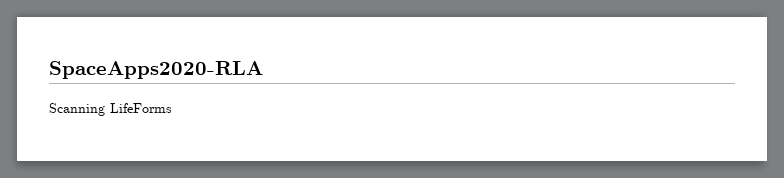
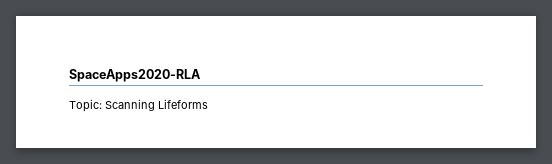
- Scanning LifeForms
+ Topic: Scanning Lifeforms

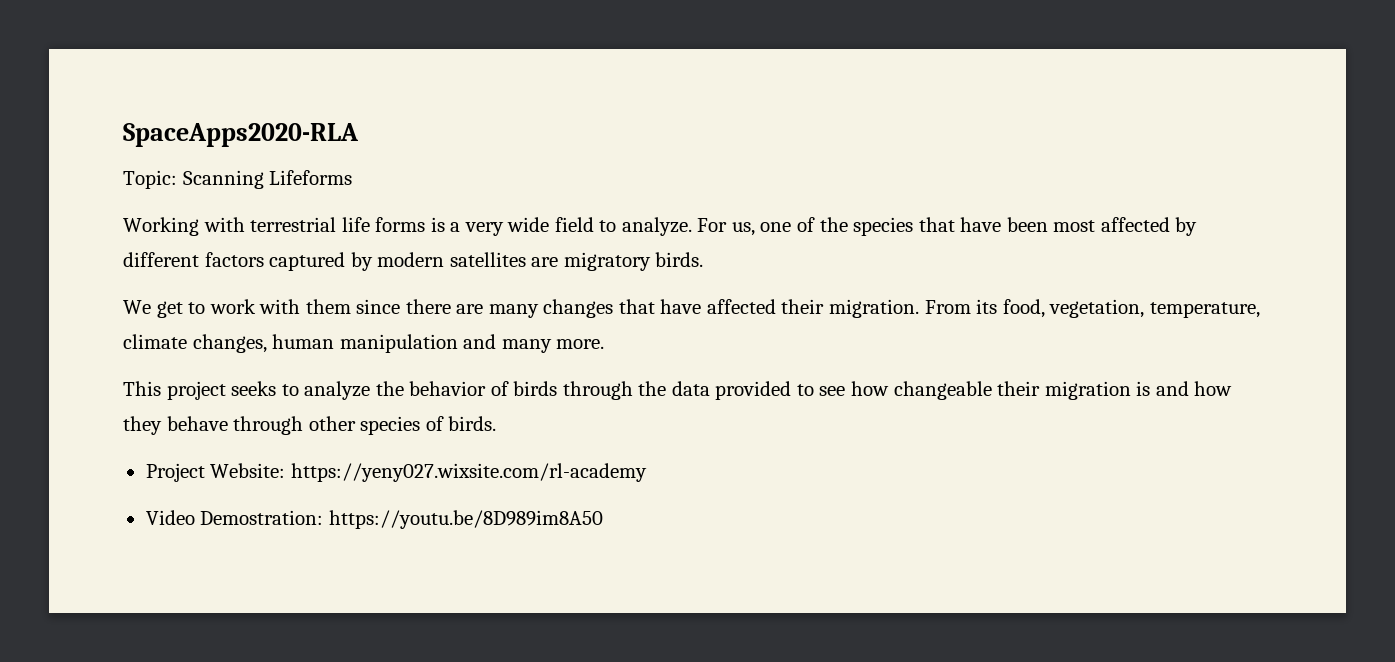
+ Working with terrestrial life forms is a very wide field to analyze. For us, one of the species that have been most affected by different factors captured by modern satellites are migratory birds.
+ We get to work with them since there are many changes that have affected their migration. From its food, vegetation, temperature, climate changes, human manipulation and many more.
+ This project seeks to analyze the behavior of birds through the data provided to see how changeable their migration is and how they behave through other species of birds.
+ Project Website: https://yeny027.wixsite.com/rl-academy
+ Video Demostration: https://youtu.be/8D989im8A50

